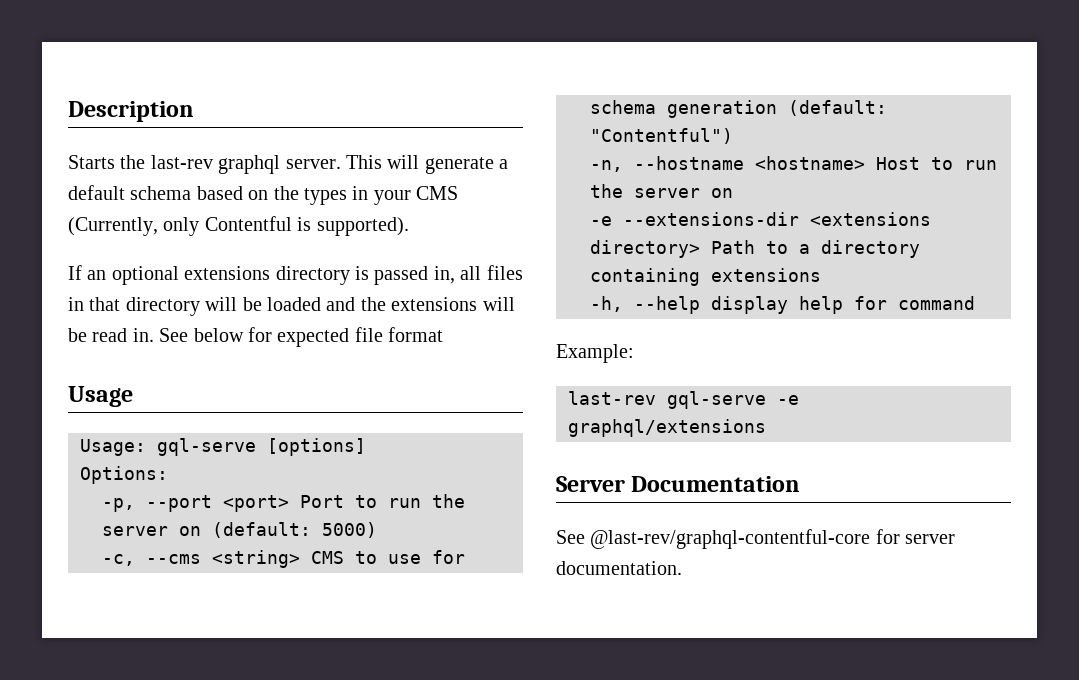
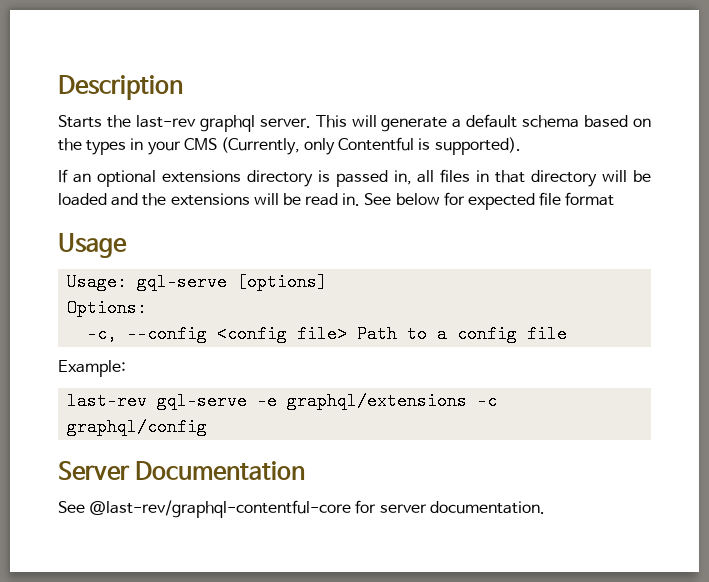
- -p, --port <port> Port to run the server on (default: 5000)
- -c, --cms <string> CMS to use for schema generation (default: "Contentful")
- -n, --hostname <hostname> Host to run the server on
- -e --extensions-dir <extensions directory> Path to a directory containing extensions
- -h, --help display help for command
+ -c, --config <config file> Path to a config file
- last-rev gql-serve -e graphql/extensions
+ last-rev gql-serve -e graphql/extensions -c graphql/config

